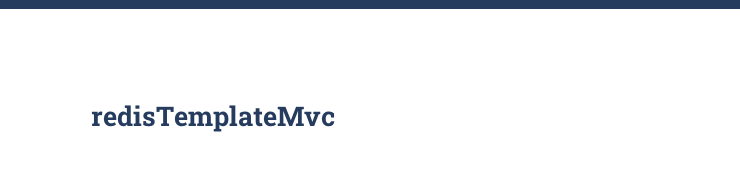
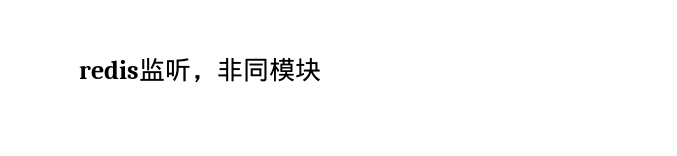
- redisTemplateMvc
+ redis监听，非同模块

